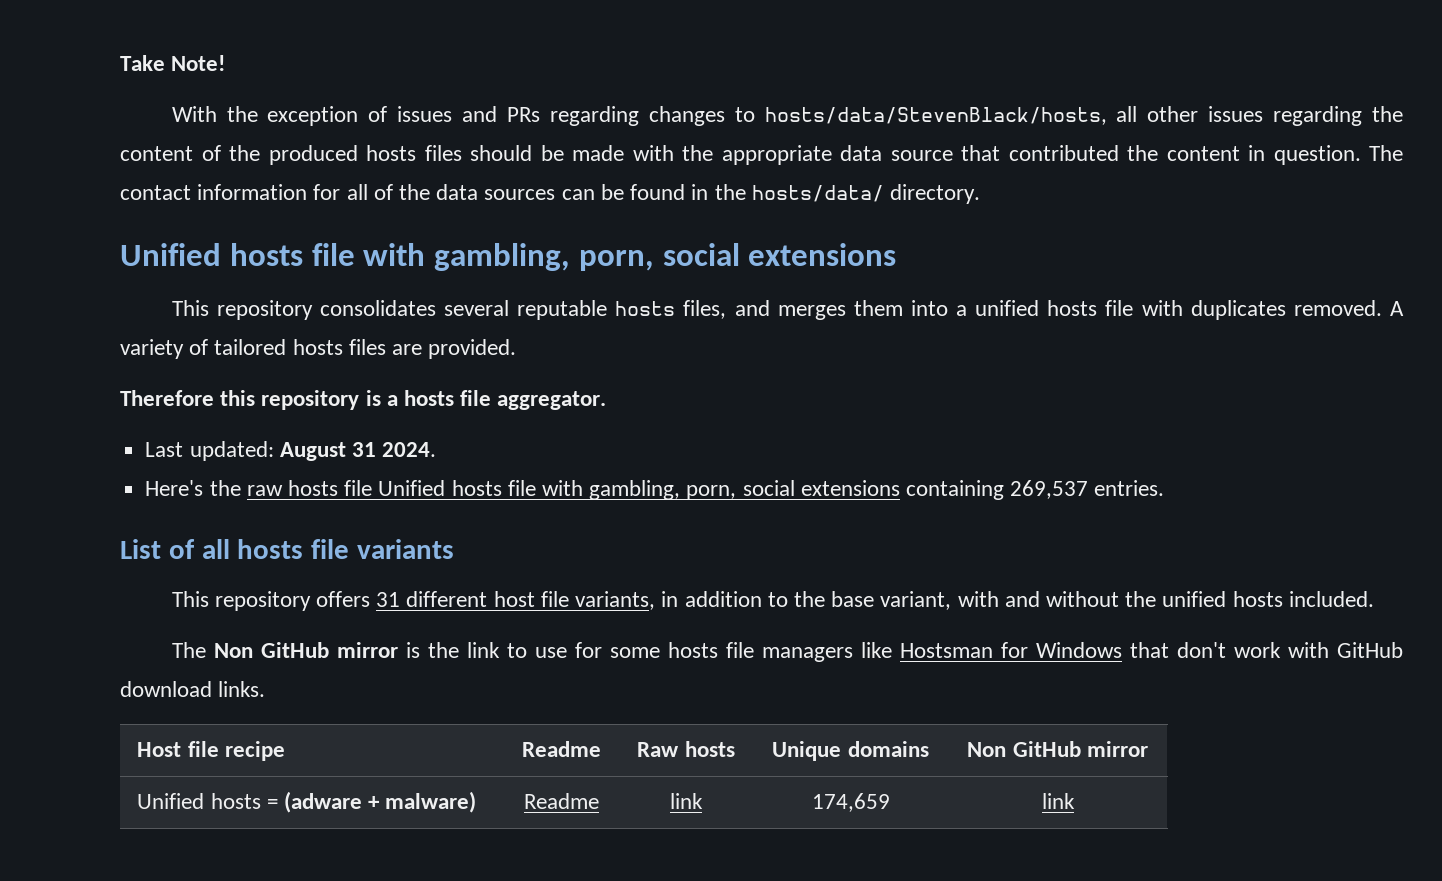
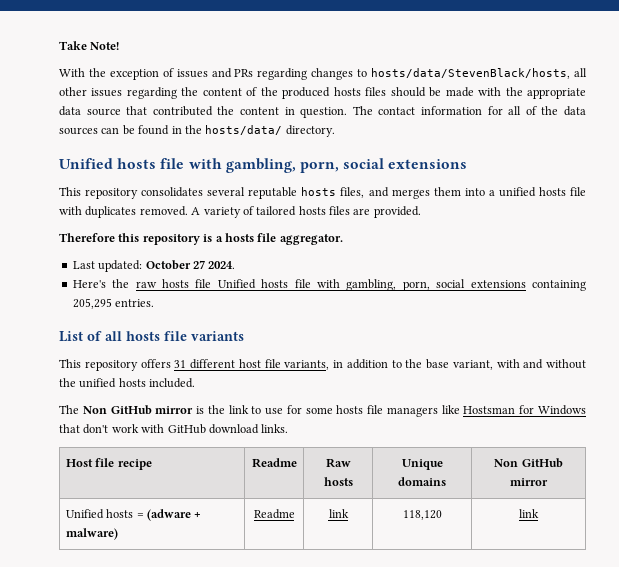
- Last updated: August 31 2024.
+ Last updated: October 27 2024.
- Here's the raw hosts file Unified hosts file with gambling, porn, social extensions containing 269,537 entries.
+ Here's the raw hosts file Unified hosts file with gambling, porn, social extensions containing 205,295 entries.
- Unified hosts = (adware + malware) | Readme | link | 174,659 | link
+ Unified hosts = (adware + malware) | Readme | link | 118,120 | link

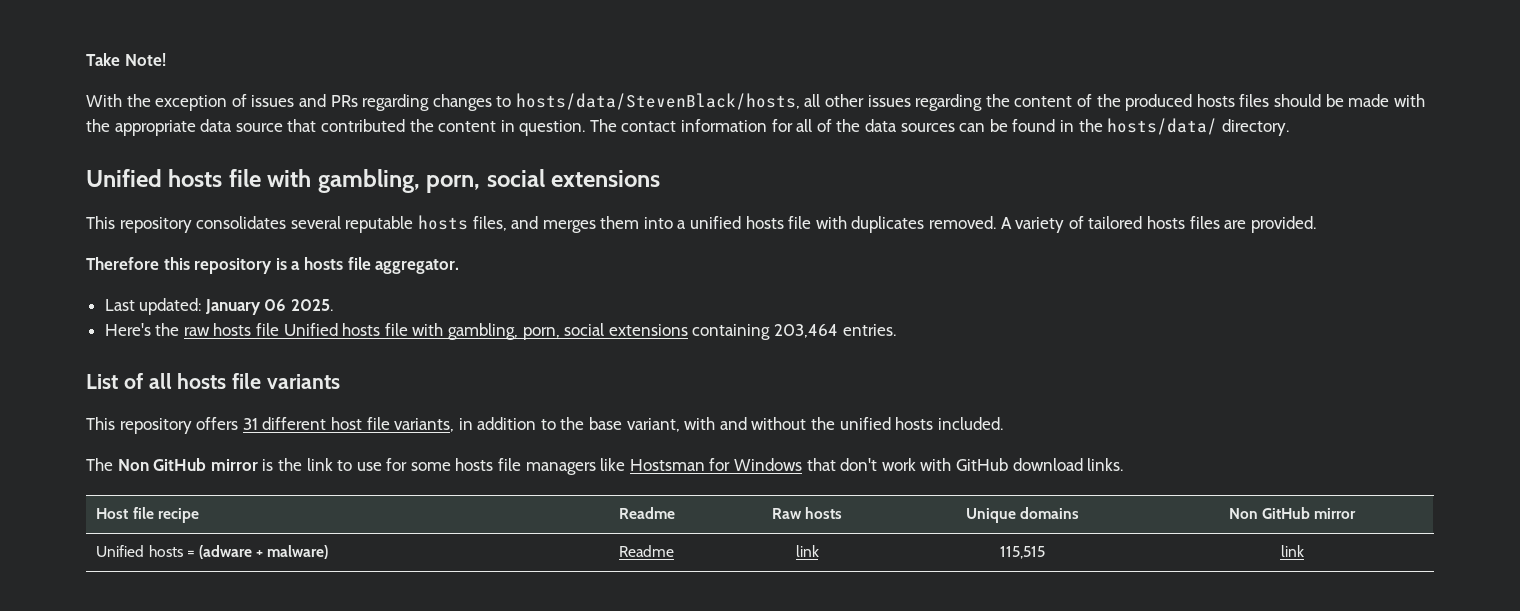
- Last updated: October 27 2024.
+ Last updated: January 06 2025.
- Here's the raw hosts file Unified hosts file with gambling, porn, social extensions containing 205,295 entries.
+ Here's the raw hosts file Unified hosts file with gambling, porn, social extensions containing 203,464 entries.
- Unified hosts = (adware + malware) | Readme | link | 118,120 | link
+ Unified hosts = (adware + malware) | Readme | link | 115,515 | link

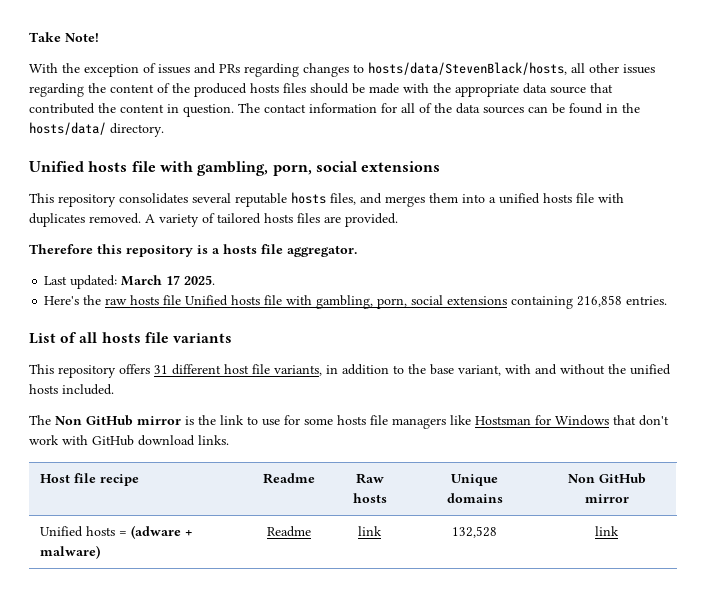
- Last updated: January 06 2025.
+ Last updated: March 17 2025.
- Here's the raw hosts file Unified hosts file with gambling, porn, social extensions containing 203,464 entries.
+ Here's the raw hosts file Unified hosts file with gambling, porn, social extensions containing 216,858 entries.
- Unified hosts = (adware + malware) | Readme | link | 115,515 | link
+ Unified hosts = (adware + malware) | Readme | link | 132,528 | link

